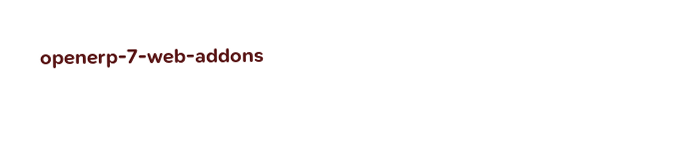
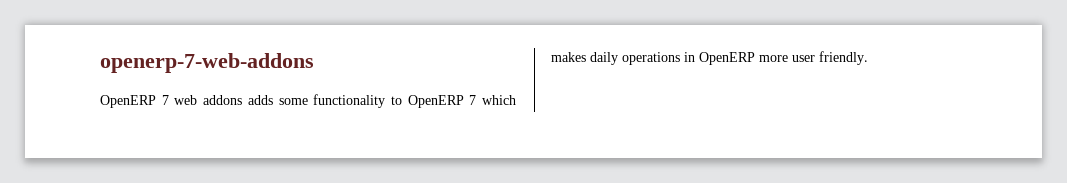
+ OpenERP 7 web addons adds some functionality to OpenERP 7 which makes daily operations in OpenERP more user friendly.

